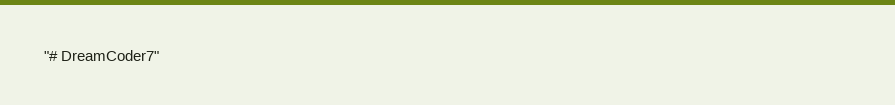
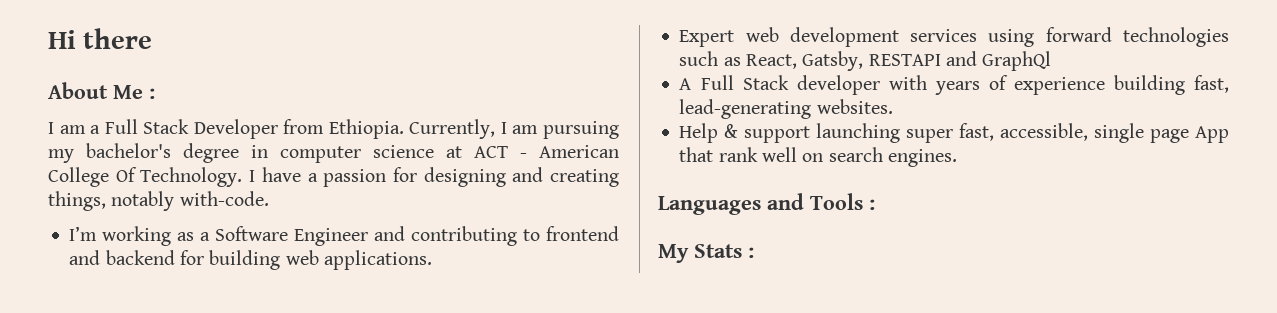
- "# DreamCoder7"
+ Hi there
+ About Me :
+ I am a Full Stack Developer from Ethiopia. Currently, I am pursuing my bachelor's degree in computer science at ACT - American College Of Technology. I have a passion for designing and creating things, notably with-code.
+ I’m working as a Software Engineer and contributing to frontend and backend for building web applications.
+ Expert web development services using forward technologies such as React, Gatsby, RESTAPI and GraphQl
+ A Full Stack developer with years of experience building fast, lead-generating websites.
+ Help & support launching super fast, accessible, single page App that rank well on search engines.
+ Languages and Tools :
+ My Stats :

